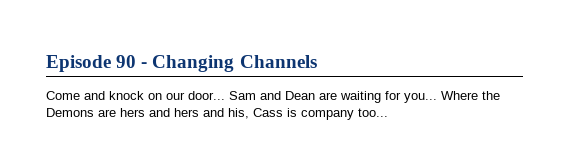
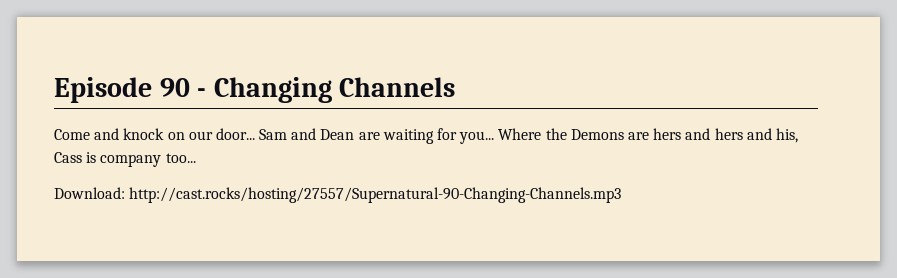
+ Download: http://cast.rocks/hosting/27557/Supernatural-90-Changing-Channels.mp3

